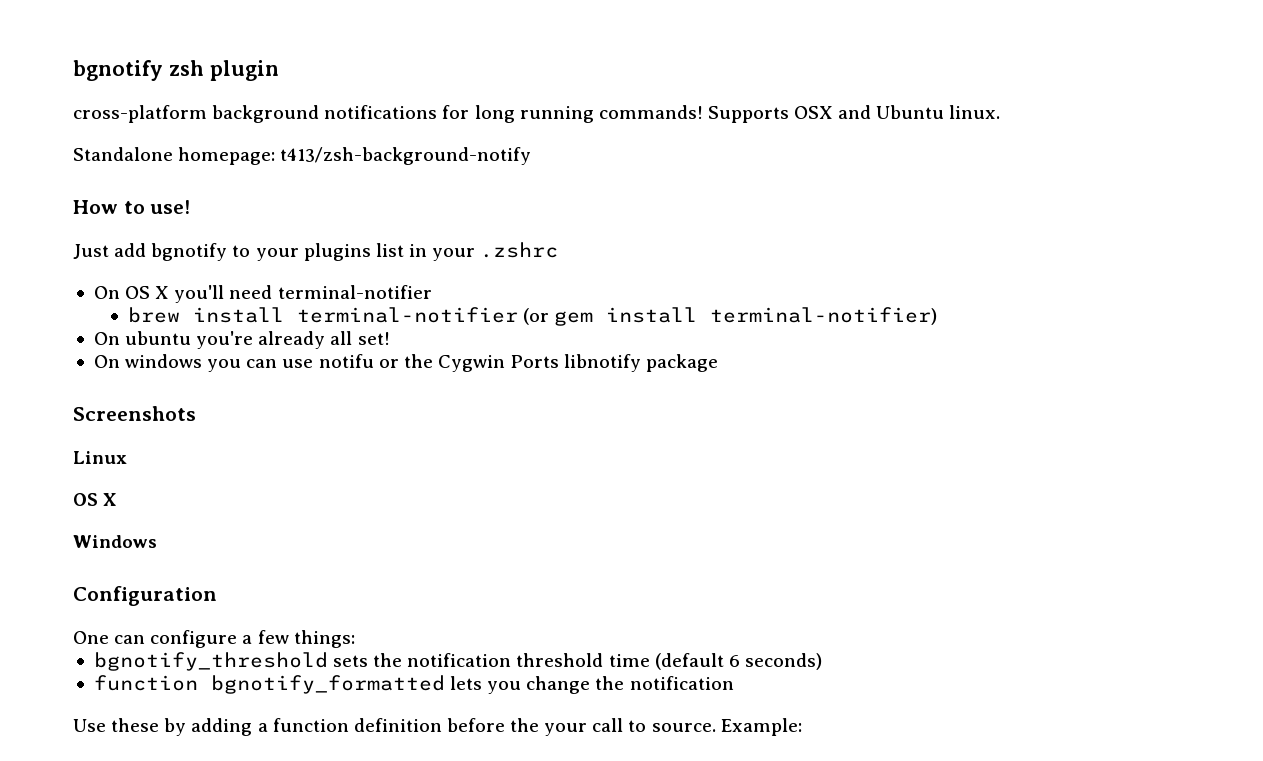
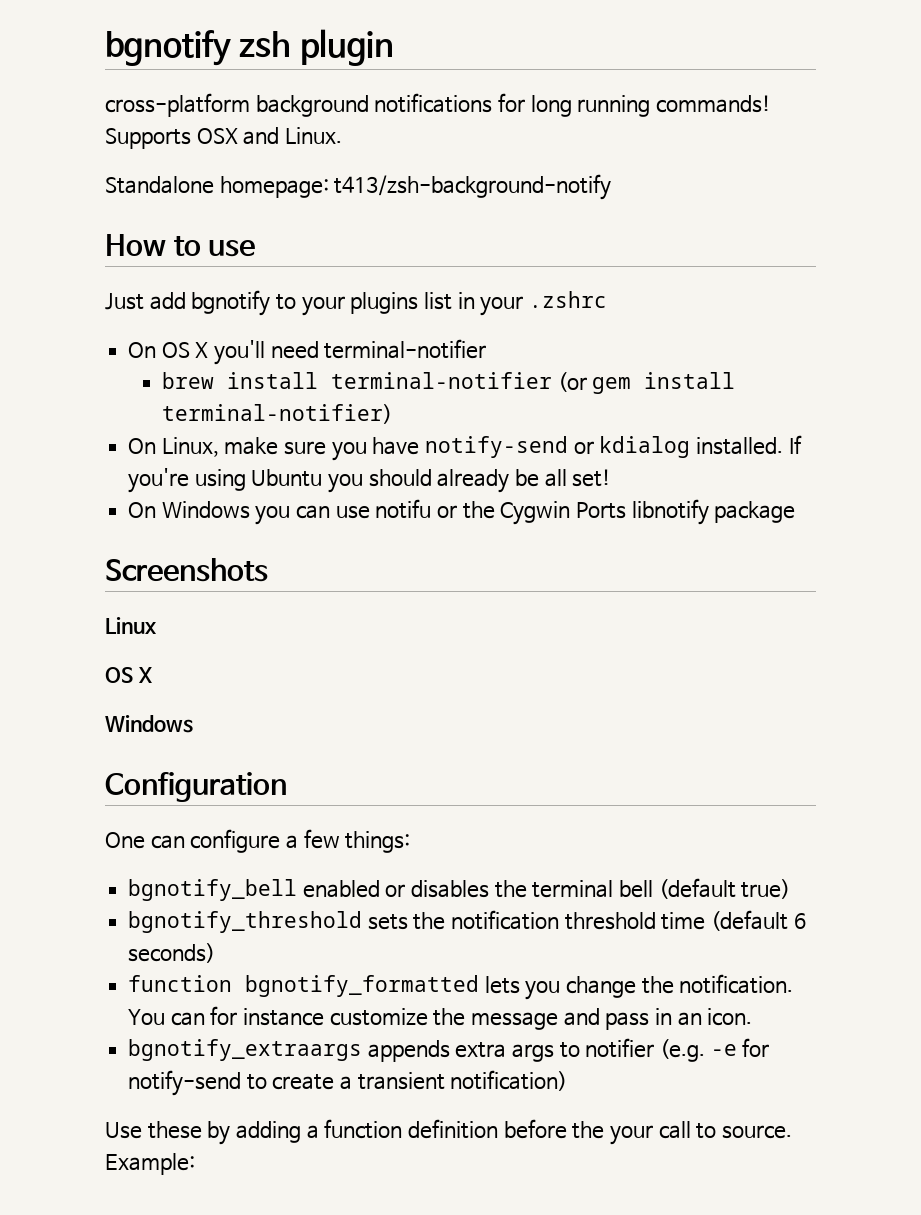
- Supports OSX and Ubuntu linux.
+ Supports OSX and Linux.
- How to use!
+ How to use
- On ubuntu you're already all set!
+ On Linux, make sure you have notify-send or kdialog installed. If you're using Ubuntu you should already be all set!
- On windows you can use notifu or the Cygwin Ports libnotify package
+ On Windows you can use notifu or the Cygwin Ports libnotify package
+ bgnotify_bell enabled or disables the terminal bell (default true)
- function bgnotify_formatted lets you change the notification
+ function bgnotify_formatted lets you change the notification. You can for instance customize the message and pass in an icon.
+ bgnotify_extraargs appends extra args to notifier (e.g. -e for notify-send to create a transient notification)

